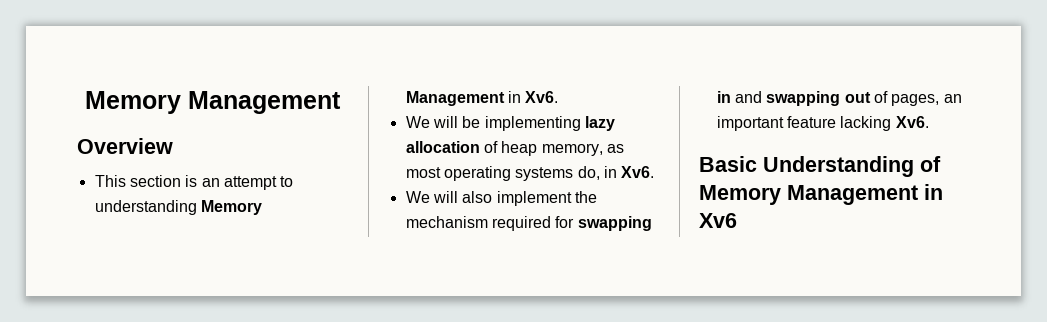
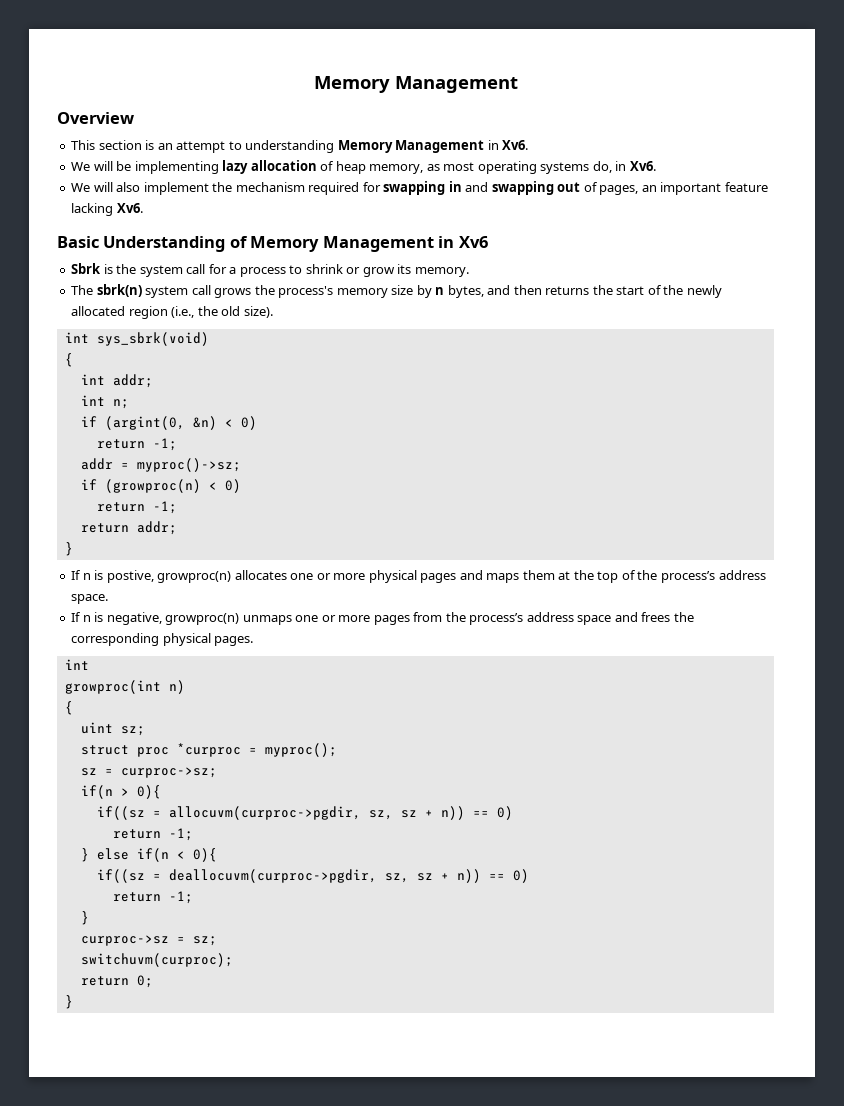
+ Sbrk is the system call for a process to shrink or grow its memory.
+ The sbrk(n) system call grows the process's memory size by n bytes, and then returns the start of the newly allocated region (i.e., the old size).
+ int sys_sbrk(void)
+ {
+ int addr;
+ int n;
+ if (argint(0, &n) < 0)
+ return -1;
+ addr = myproc()->sz;
+ if (growproc(n) < 0)
+ return -1;
+ return addr;
+ }
+ If n is postive, growproc(n) allocates one or more physical pages and maps them at the top of the process’s address space.
+ If n is negative, growproc(n) unmaps one or more pages from the process’s address space and frees the corresponding physical pages.
+ int
+ growproc(int n)
+ {
+ uint sz;
+ struct proc *curproc = myproc();
+ sz = curproc->sz;
+ if(n > 0){
+ if((sz = allocuvm(curproc->pgdir, sz, sz + n)) == 0)
+ return -1;
+ } else if(n < 0){
+ if((sz = deallocuvm(curproc->pgdir, sz, sz + n)) == 0)
+ return -1;
+ }
+ curproc->sz = sz;
+ switchuvm(curproc);
+ return 0;
+ }

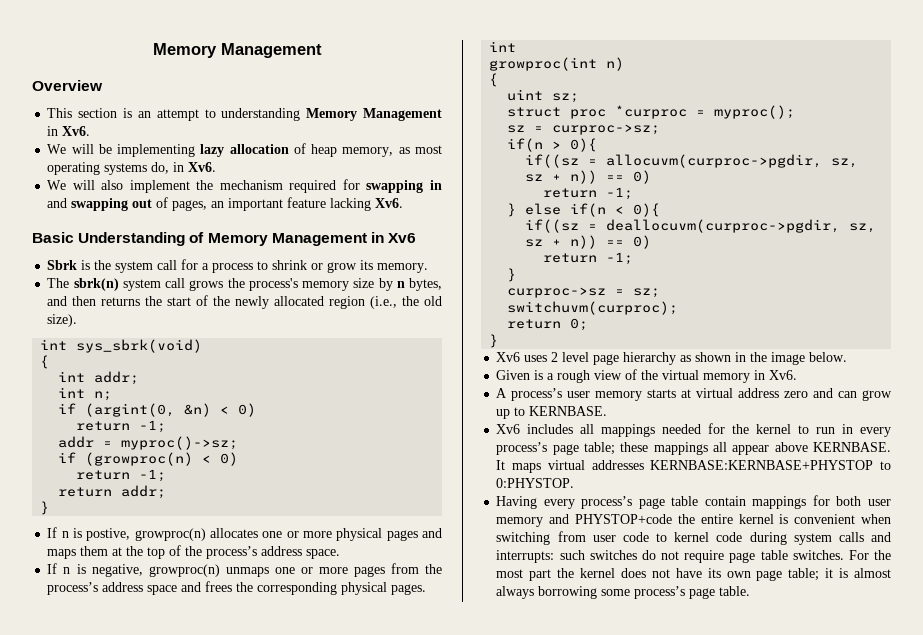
+ Xv6 uses 2 level page hierarchy as shown in the image below.
+ Given is a rough view of the virtual memory in Xv6.
+ A process’s user memory starts at virtual address zero and can grow up to KERNBASE.
+ Xv6 includes all mappings needed for the kernel to run in every process’s page table; these mappings all appear above KERNBASE. It maps virtual addresses KERNBASE:KERNBASE+PHYSTOP to 0:PHYSTOP.
+ Having every process’s page table contain mappings for both user memory and PHYSTOP+code the entire kernel is convenient when switching from user code to kernel code during system calls and interrupts: such switches do not require page table switches. For the most part the kernel does not have its own page table; it is almost always borrowing some process’s page table.

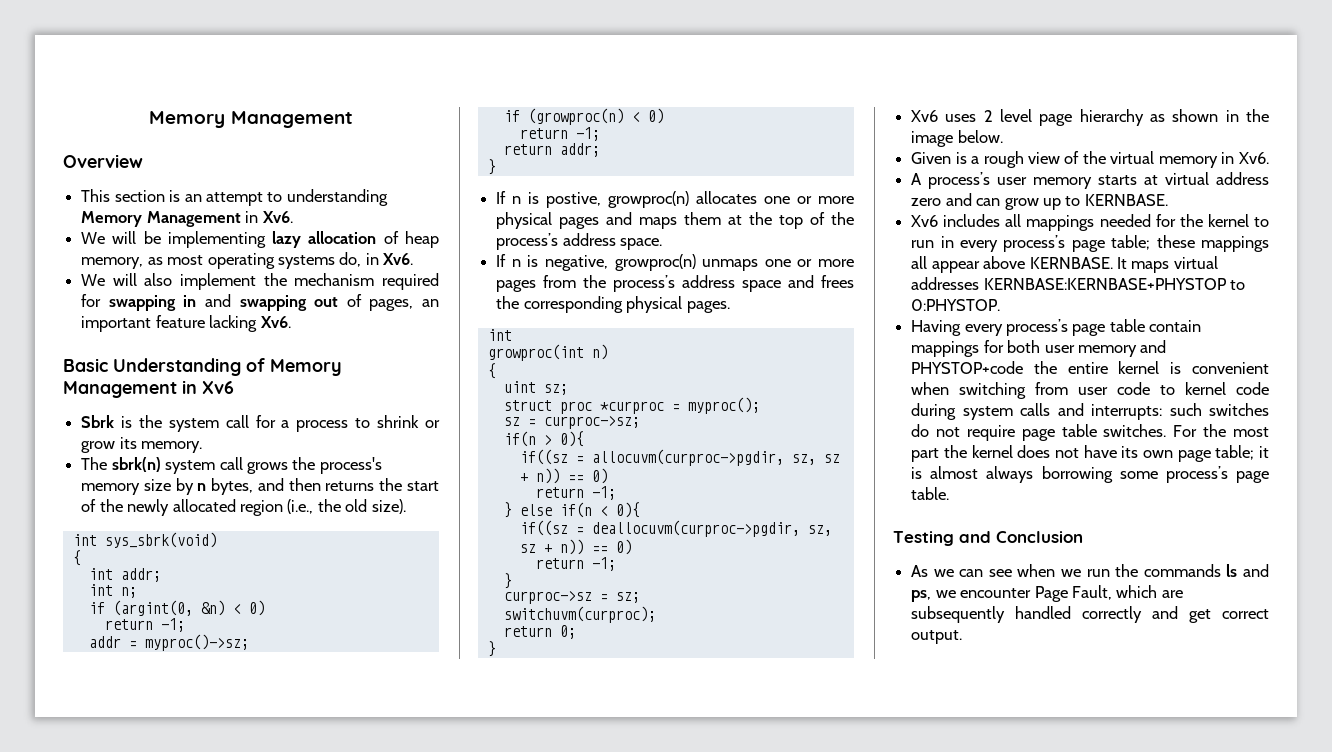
+ Testing and Conclusion
+ As we can see when we run the commands ls and ps, we encounter Page Fault, which are subsequently handled correctly and get correct output.

